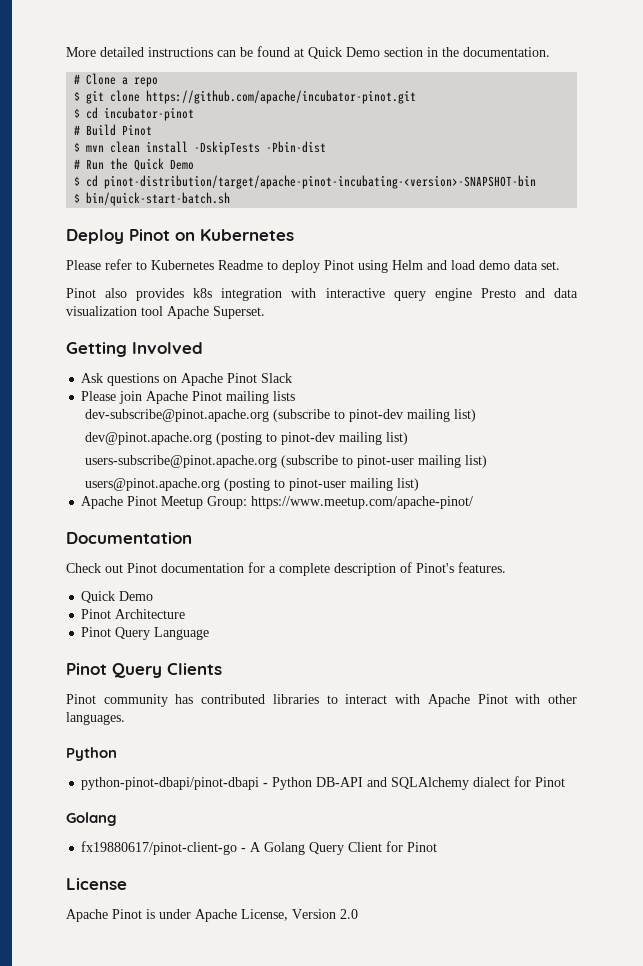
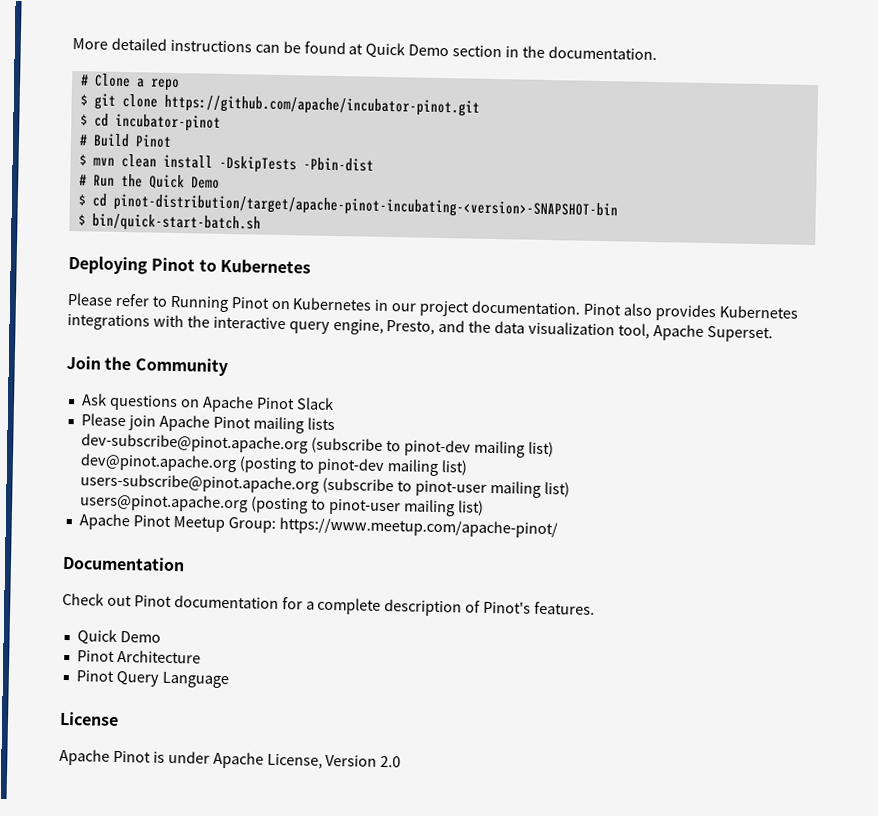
- Deploy Pinot on Kubernetes
+ Deploying Pinot to Kubernetes
- Please refer to Kubernetes Readme to deploy Pinot using Helm and load demo data set.
- Pinot also provides k8s integration with interactive query engine Presto and data visualization tool Apache Superset.
+ Please refer to Running Pinot on Kubernetes in our project documentation. Pinot also provides Kubernetes integrations with the interactive query engine, Presto, and the data visualization tool, Apache Superset.
- Getting Involved
+ Join the Community
- Pinot Query Clients
- Pinot community has contributed libraries to interact with Apache Pinot with other languages.
- Python
- python-pinot-dbapi/pinot-dbapi - Python DB-API and SQLAlchemy dialect for Pinot
- Golang
- fx19880617/pinot-client-go - A Golang Query Client for Pinot

